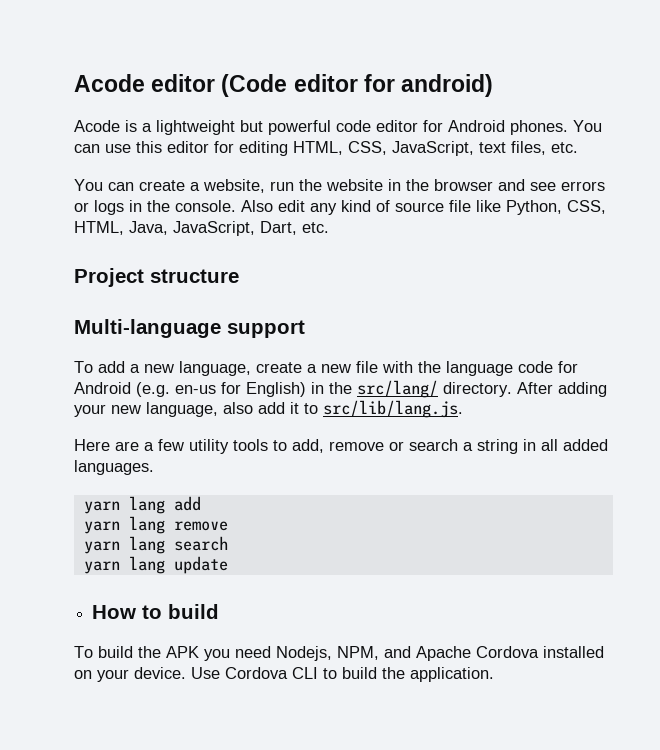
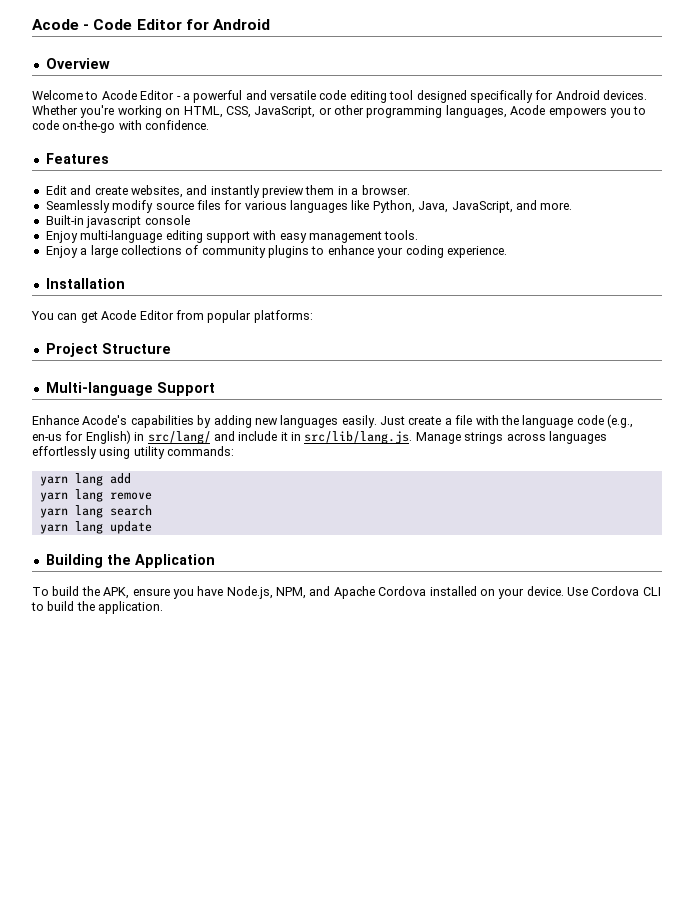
- Acode editor (Code editor for android)
- Acode is a lightweight but powerful code editor for Android phones. You can use this editor for editing HTML, CSS, JavaScript, text files, etc.
- You can create a website, run the website in the browser and see errors or logs in the console. Also edit any kind of source file like Python, CSS, HTML, Java, JavaScript, Dart, etc.
- Project structure
- Multi-language support
- To add a new language, create a new file with the language code for Android (e.g. en-us for English) in the src/lang/ directory. After adding your new language, also add it to src/lib/lang.js.
- Here are a few utility tools to add, remove or search a string in all added languages.
+ Acode - Code Editor for Android
+ Overview
+ Welcome to Acode Editor - a powerful and versatile code editing tool designed specifically for Android devices. Whether you're working on HTML, CSS, JavaScript, or other programming languages, Acode empowers you to code on-the-go with confidence.
+ Features
+ Edit and create websites, and instantly preview them in a browser.
+ Seamlessly modify source files for various languages like Python, Java, JavaScript, and more.
+ Built-in javascript console
+ Enjoy multi-language editing support with easy management tools.
+ Enjoy a large collections of community plugins to enhance your coding experience.
+ Installation
+ You can get Acode Editor from popular platforms:
+ Project Structure
+ Multi-language Support
+ Enhance Acode's capabilities by adding new languages easily. Just create a file with the language code (e.g., en-us for English) in src/lang/ and include it in src/lib/lang.js. Manage strings across languages effortlessly using utility commands:
- How to build
+ Building the Application
- To build the APK you need Nodejs, NPM, and Apache Cordova installed on your device.
+ To build the APK, ensure you have Node.js, NPM, and Apache Cordova installed on your device.

